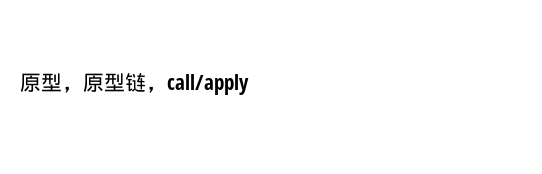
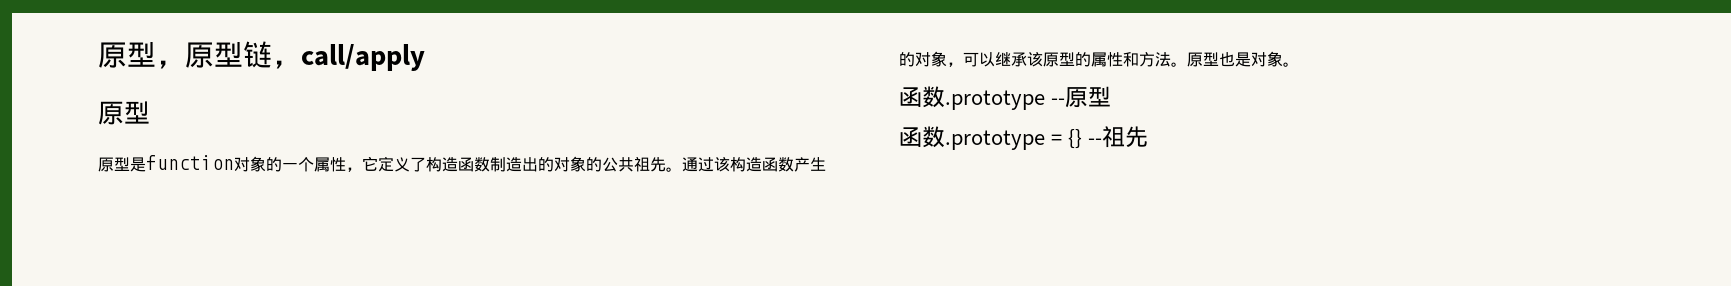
  原型，原型链，call/apply
+ 原型
+ 原型是function对象的一个属性，它定义了构造函数制造出的对象的公共祖先。通过该构造函数产生的对象，可以继承该原型的属性和方法。原型也是对象。
+ 函数.prototype --原型
+ 函数.prototype = {} --祖先

